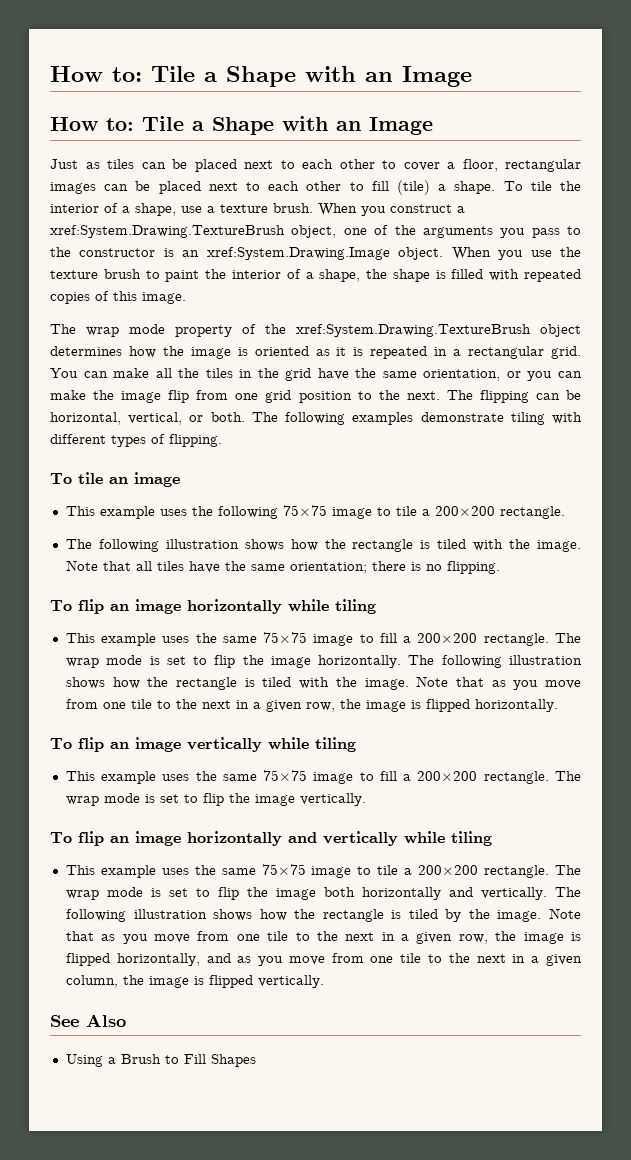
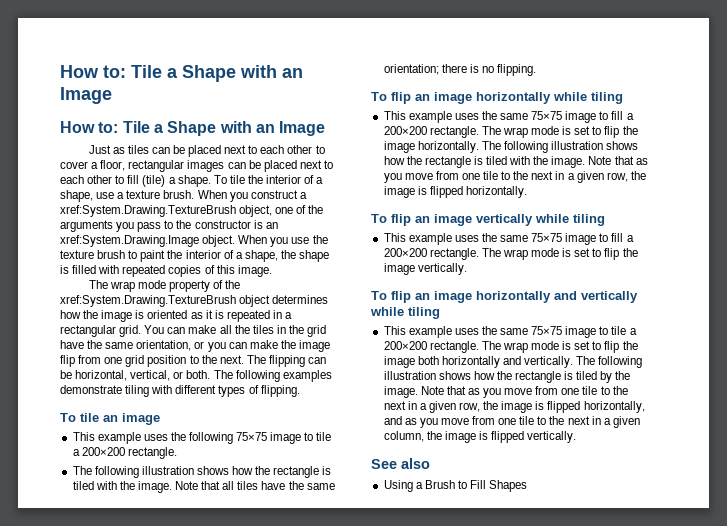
- See Also
+ See also

